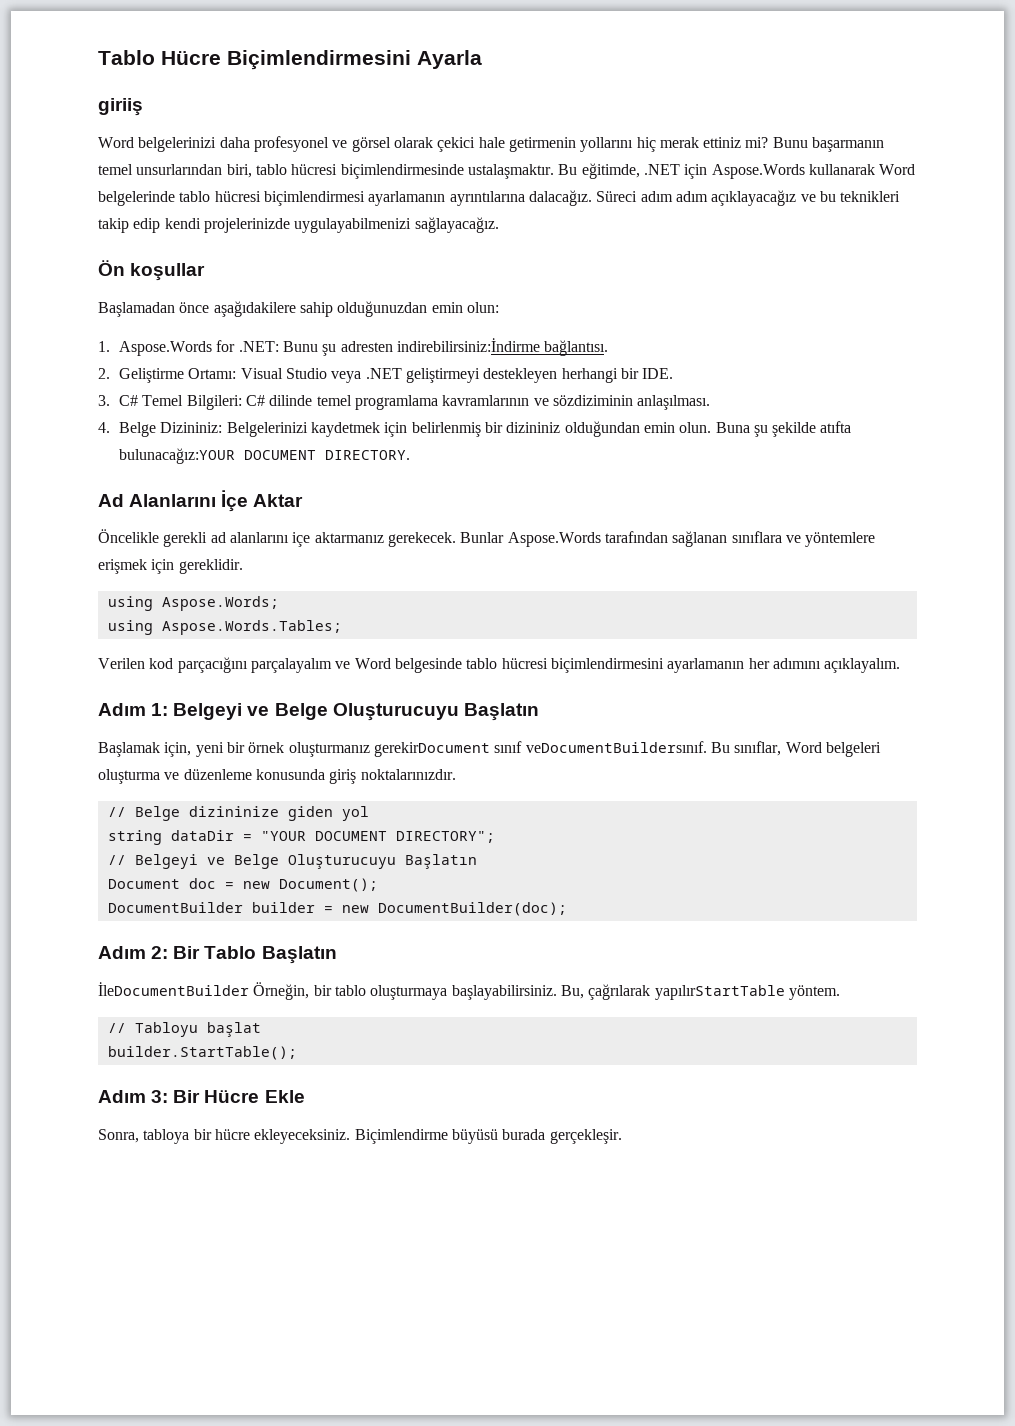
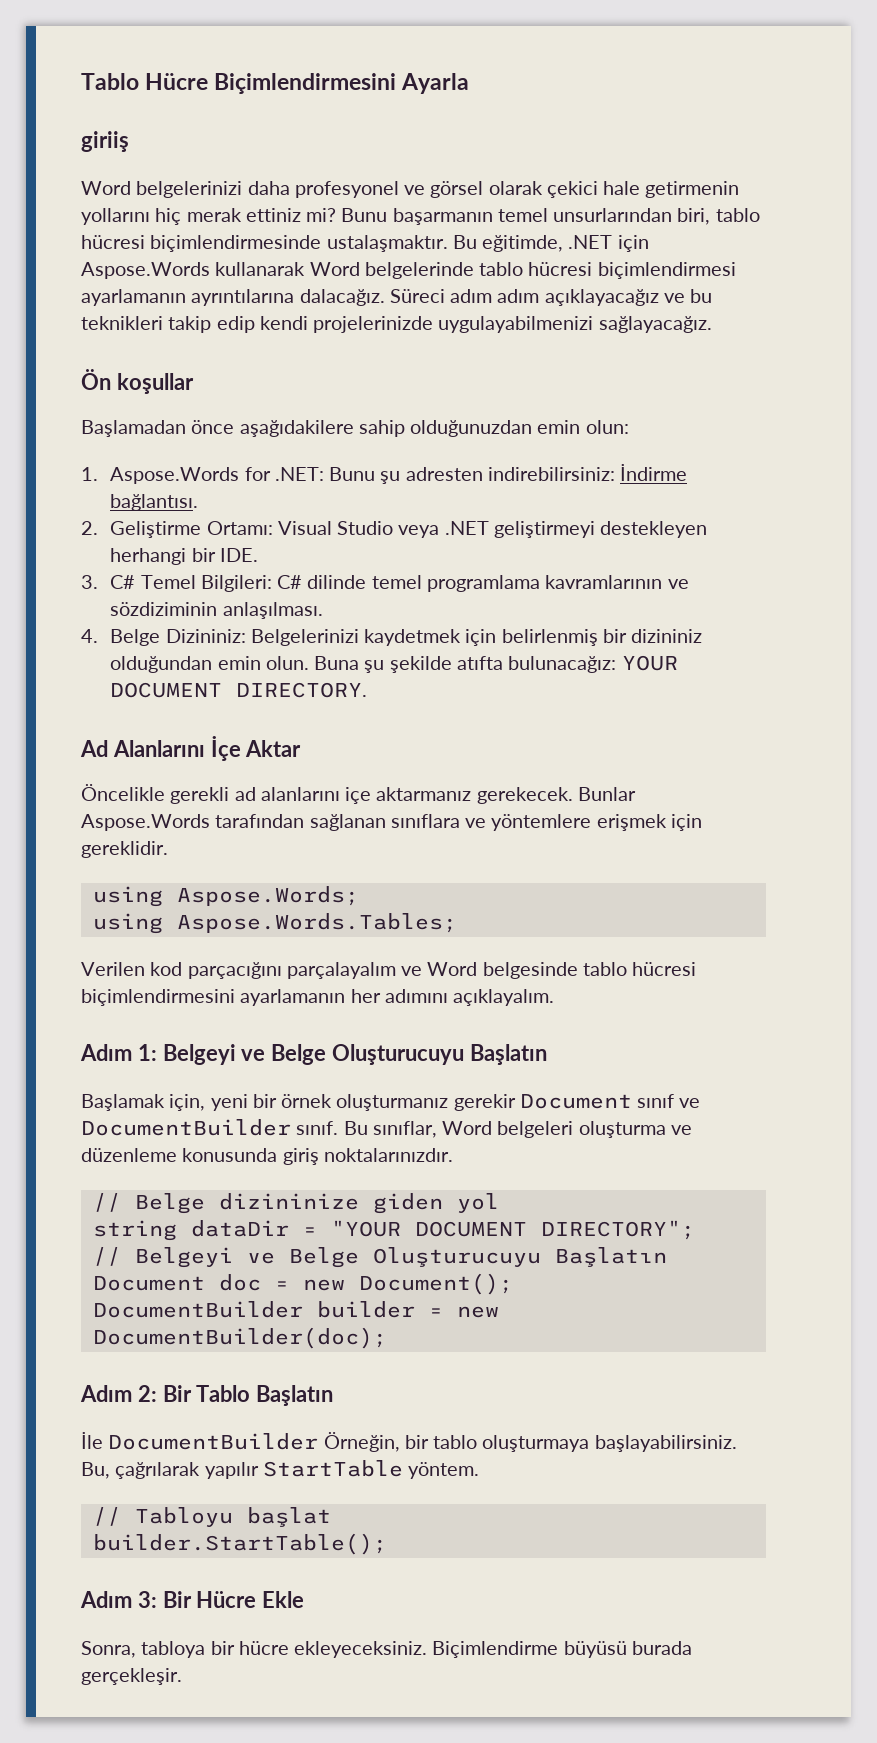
- 1. Aspose.Words for .NET: Bunu şu adresten indirebilirsiniz:İndirme bağlantısı.
+ 1. Aspose.Words for .NET: Bunu şu adresten indirebilirsiniz: İndirme bağlantısı.
- Buna şu şekilde atıfta bulunacağız:YOUR DOCUMENT DIRECTORY.
+ Buna şu şekilde atıfta bulunacağız: YOUR DOCUMENT DIRECTORY.
- Başlamak için, yeni bir örnek oluşturmanız gerekirDocument sınıf veDocumentBuildersınıf.
+ Başlamak için, yeni bir örnek oluşturmanız gerekir Document sınıf ve DocumentBuilder sınıf.
- İleDocumentBuilder Örneğin, bir tablo oluşturmaya başlayabilirsiniz.
+ İle DocumentBuilder Örneğin, bir tablo oluşturmaya başlayabilirsiniz.
- Bu, çağrılarak yapılırStartTable yöntem.
+ Bu, çağrılarak yapılır StartTable yöntem.

